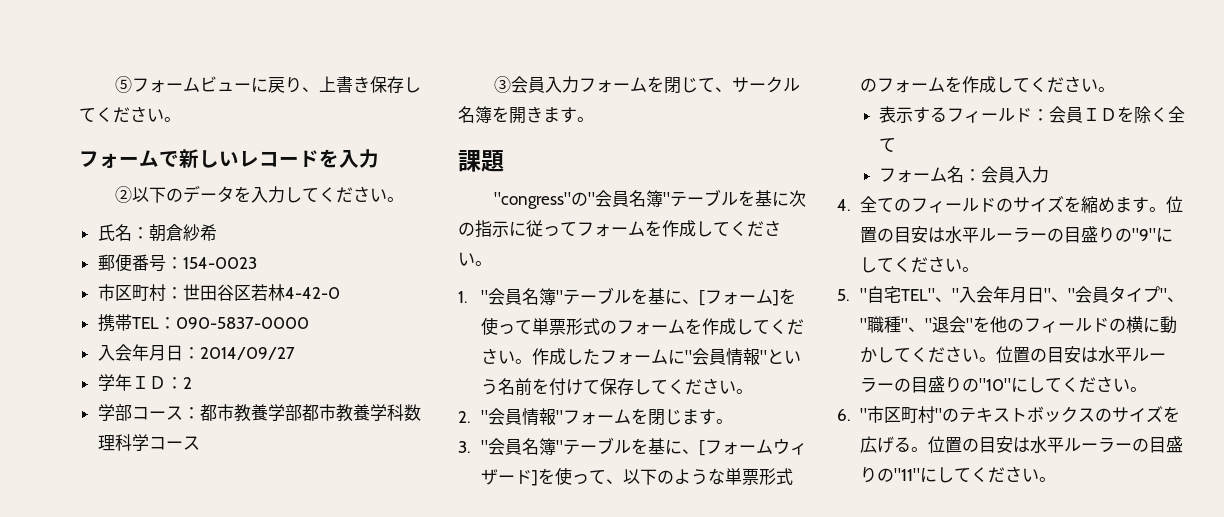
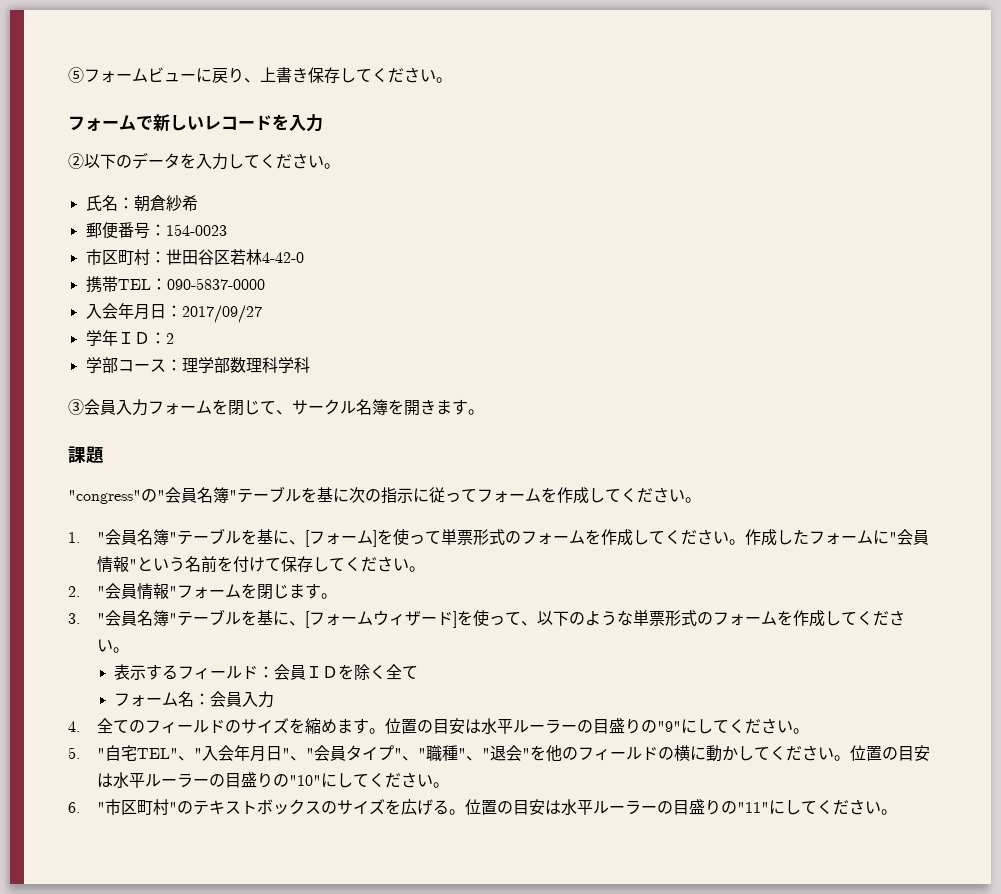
- 入会年月日：2014/09/27
+ 入会年月日：2017/09/27
- 学部コース：都市教養学部都市教養学科数理科学コース
+ 学部コース：理学部数理科学科

